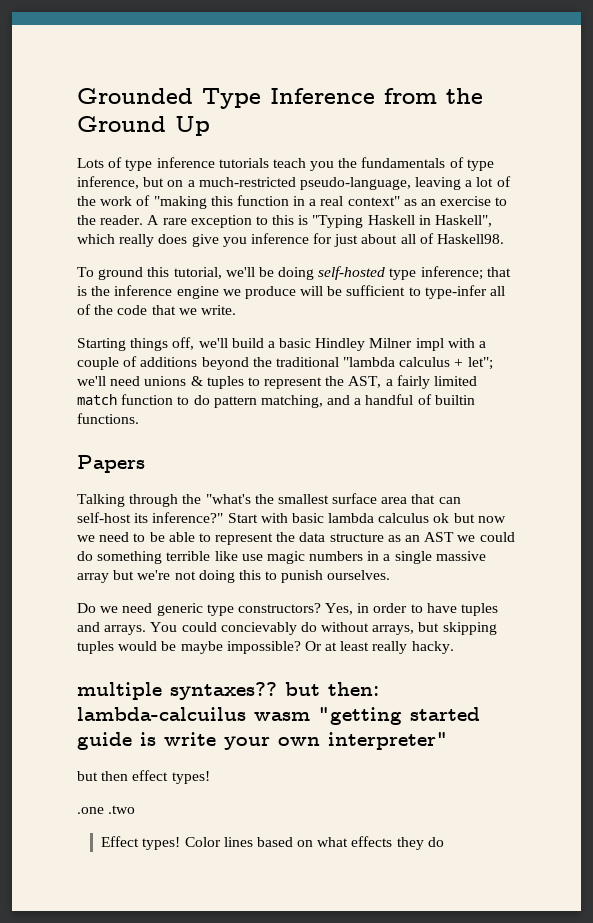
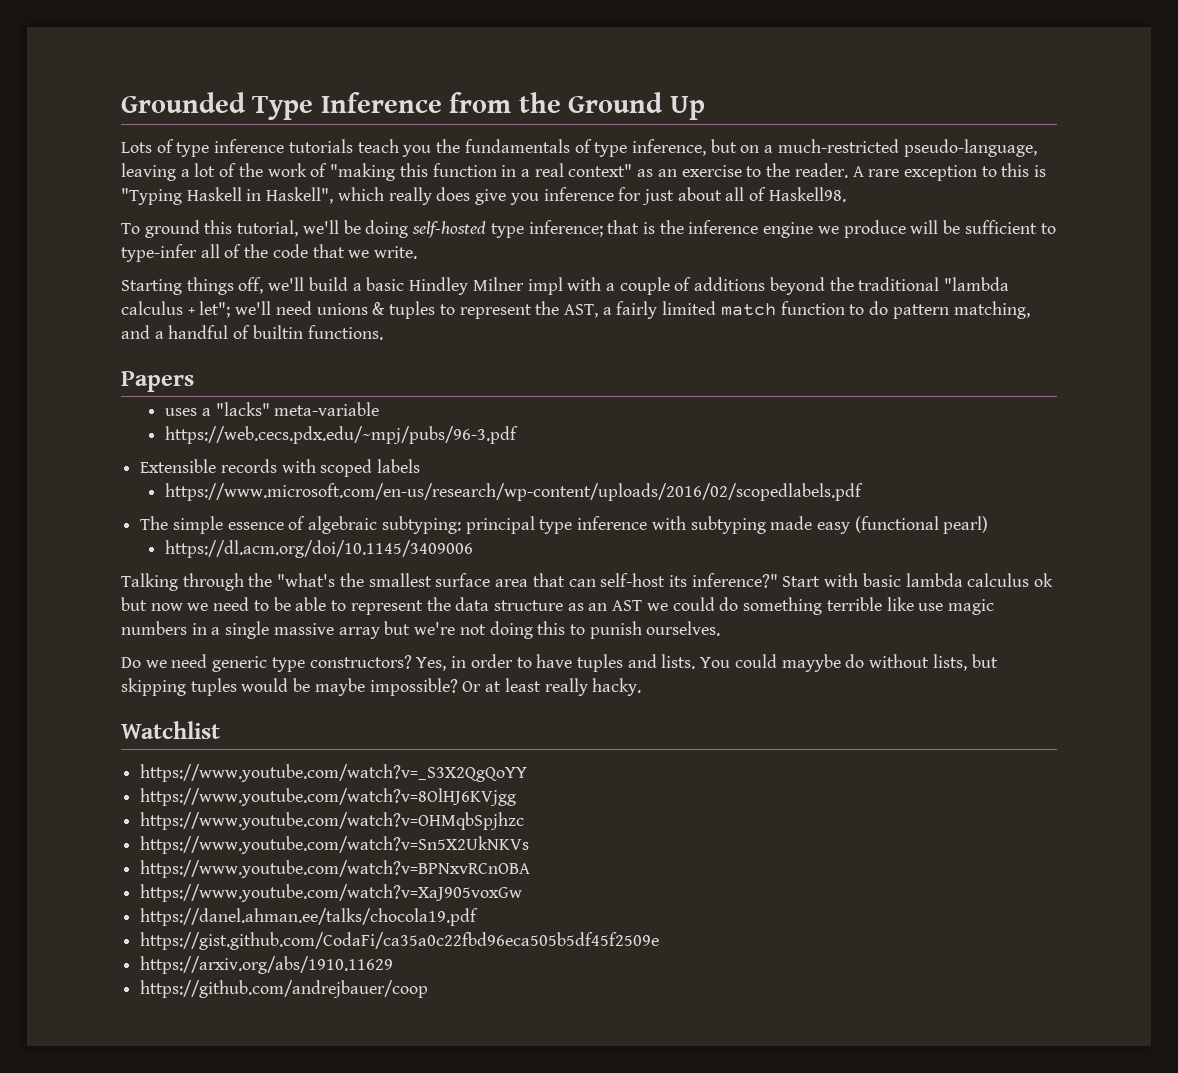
+ uses a "lacks" meta-variable
+ https://web.cecs.pdx.edu/~mpj/pubs/96-3.pdf
+ Extensible records with scoped labels
+ https://www.microsoft.com/en-us/research/wp-content/uploads/2016/02/scopedlabels.pdf
+ The simple essence of algebraic subtyping: principal type inference with subtyping made easy (functional pearl)
+ https://dl.acm.org/doi/10.1145/3409006
- Yes, in order to have tuples and arrays.
+ Yes, in order to have tuples and lists.
- You could concievably do without arrays, but skipping tuples would be maybe impossible?
+ You could mayybe do without lists, but skipping tuples would be maybe impossible?
- multiple syntaxes?? but then: lambda-calcuilus wasm "getting started guide is write your own interpreter"
- but then effect types!
- .one .two
- Effect types! Color lines based on what effects they do
+ Watchlist
+ https://www.youtube.com/watch?v=_S3X2QgQoYY
+ https://www.youtube.com/watch?v=8OlHJ6KVjgg
+ https://www.youtube.com/watch?v=OHMqbSpjhzc
+ https://www.youtube.com/watch?v=Sn5X2UkNKVs
+ https://www.youtube.com/watch?v=BPNxvRCnOBA
+ https://www.youtube.com/watch?v=XaJ905voxGw
+ https://danel.ahman.ee/talks/chocola19.pdf
+ https://gist.github.com/CodaFi/ca35a0c22fbd96eca505b5df45f2509e
+ https://arxiv.org/abs/1910.11629
+ https://github.com/andrejbauer/coop

